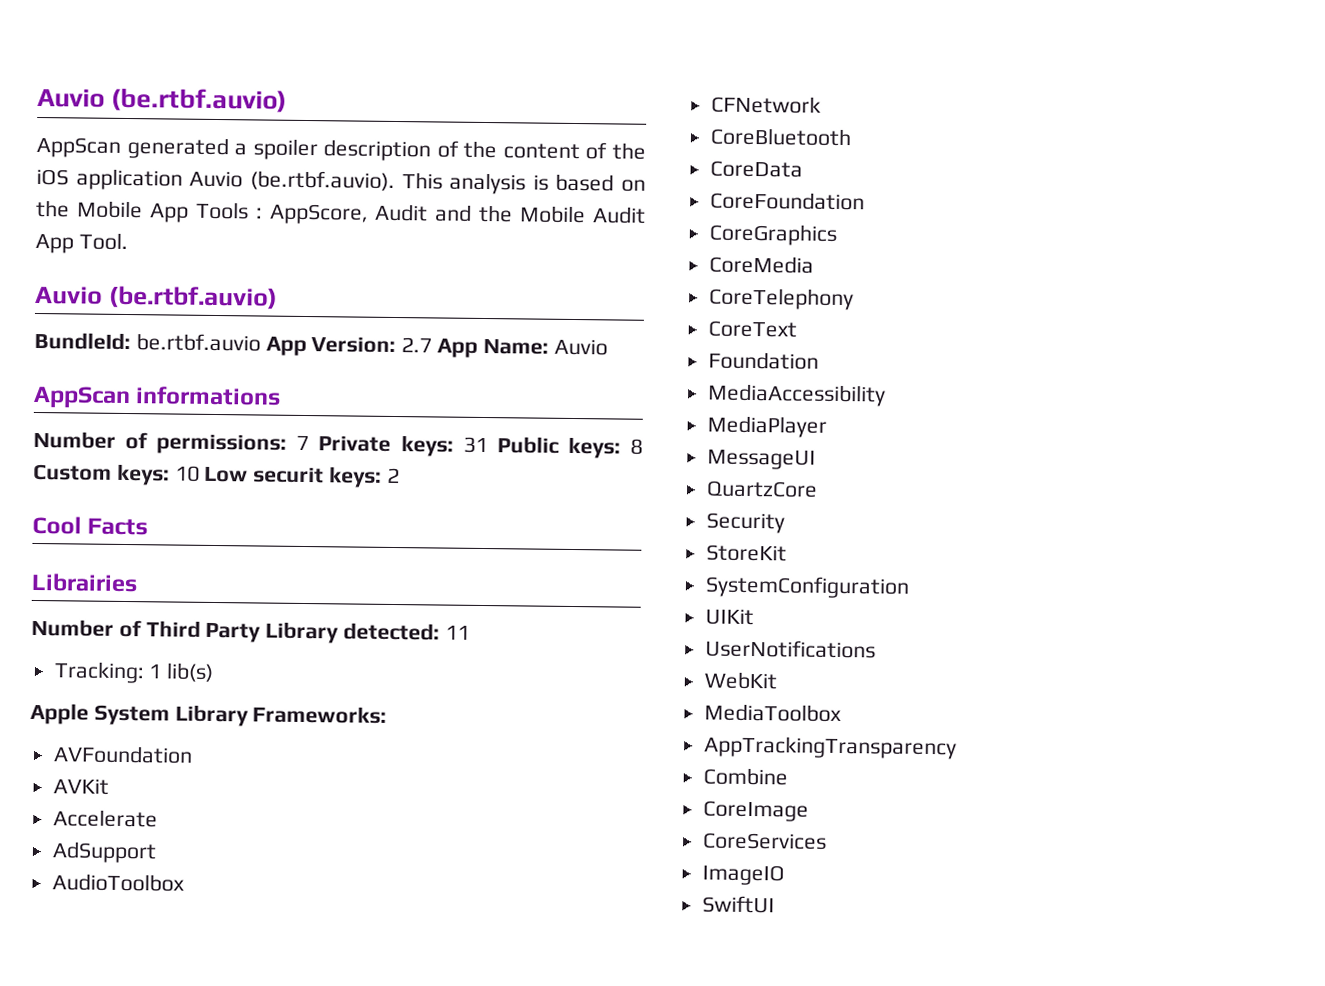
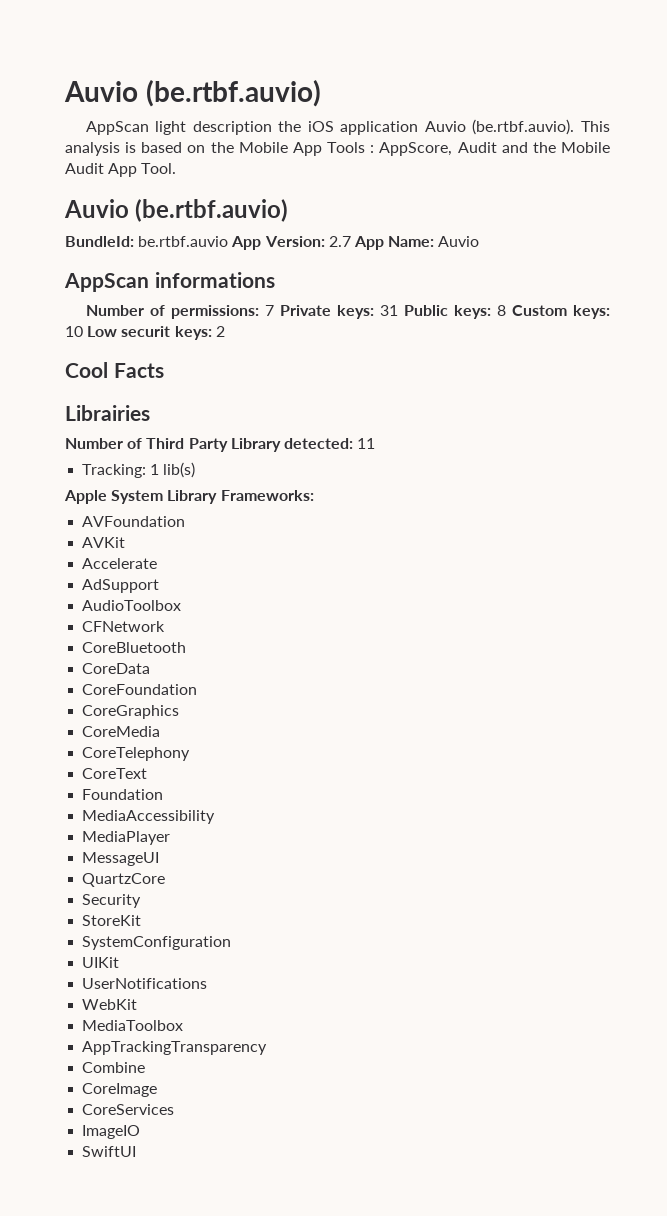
- AppScan generated a spoiler description of the content of the iOS application Auvio (be.rtbf.auvio). This analysis is based on the Mobile App Tools : AppScore, Audit and the Mobile Audit App Tool.
+ AppScan light description the iOS application Auvio (be.rtbf.auvio). This analysis is based on the Mobile App Tools : AppScore, Audit and the Mobile Audit App Tool.

